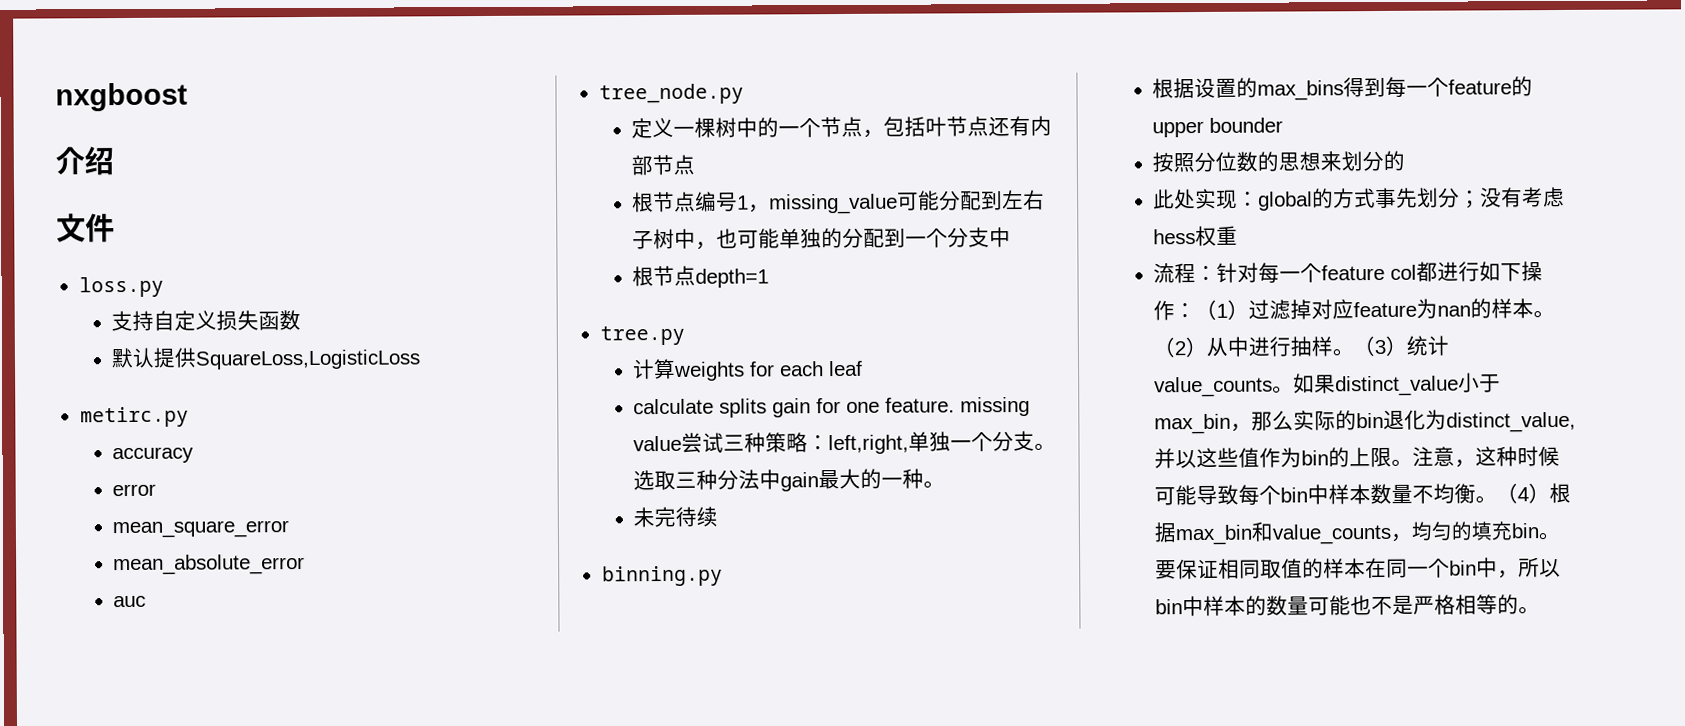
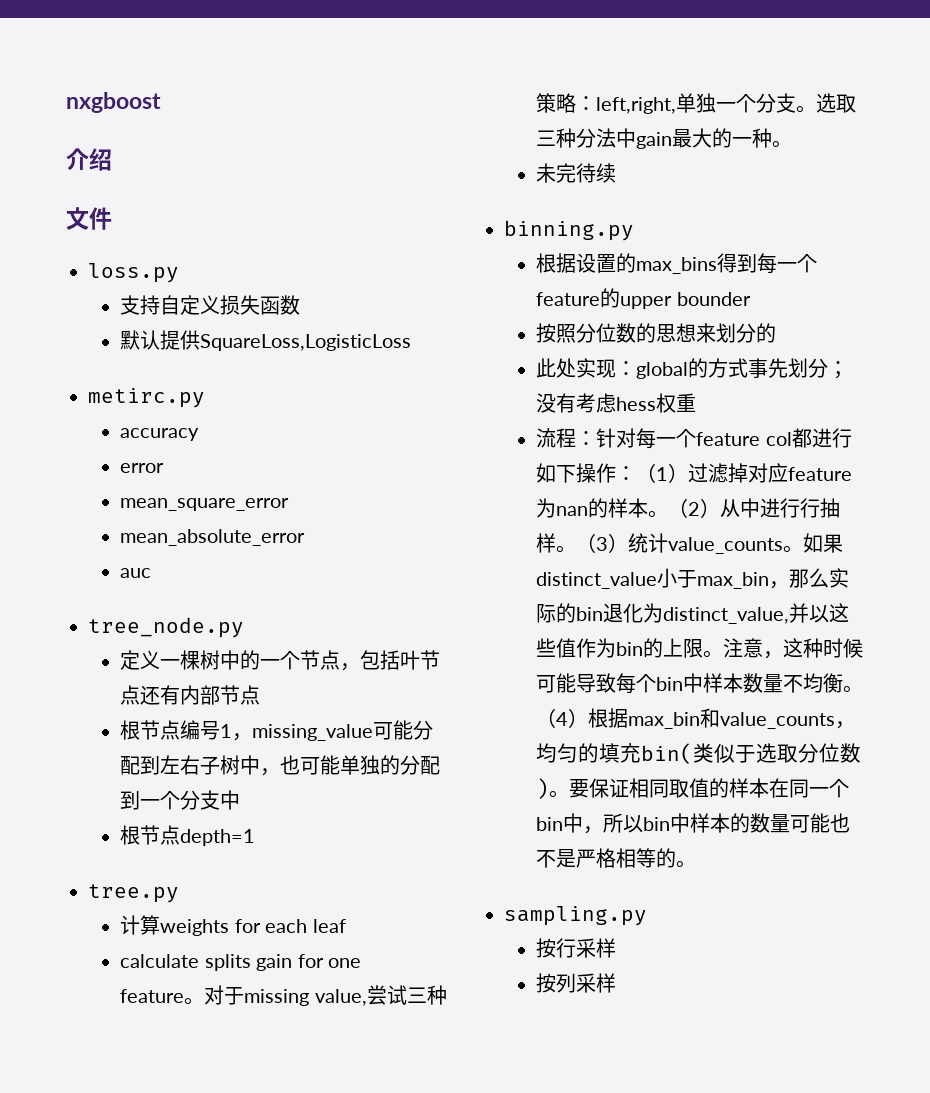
- calculate splits gain for one feature. missing value尝试三种策略：left,right,单独一个分支。
+ calculate splits gain for one feature。对于missing value,尝试三种策略：left,right,单独一个分支。
- （2）从中进行抽样。
+ （2）从中进行行抽样。
- （4）根据max_bin和value_counts，均匀的填充bin。
+ （4）根据max_bin和value_counts，均匀的填充bin(类似于选取分位数)。
+ sampling.py
+ 按行采样
+ 按列采样

